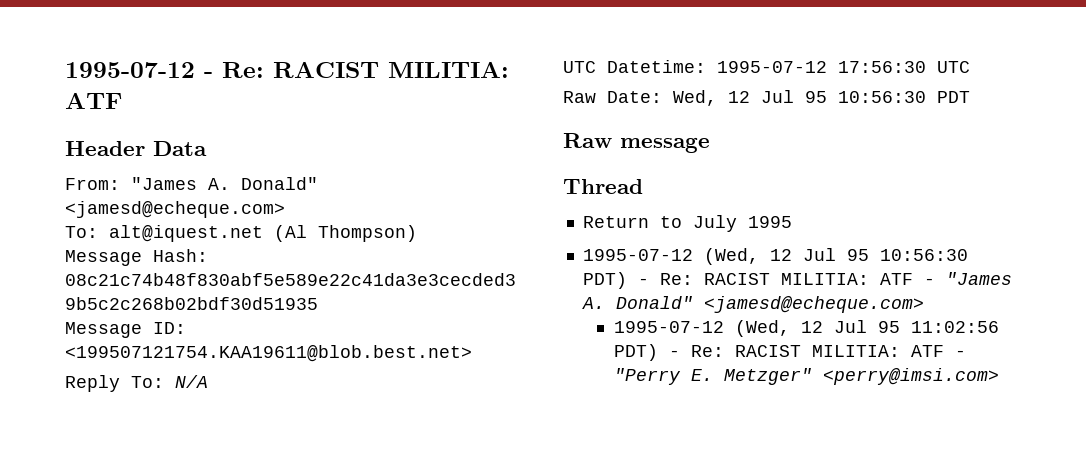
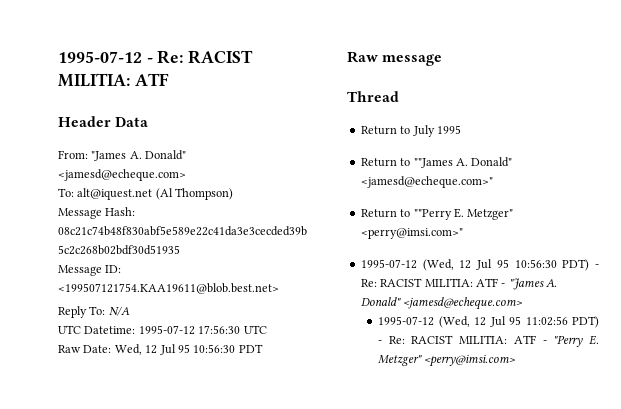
+ Return to ""James A. Donald" <jamesd@echeque.com>"
+ Return to ""Perry E. Metzger" <perry@imsi.com>"

